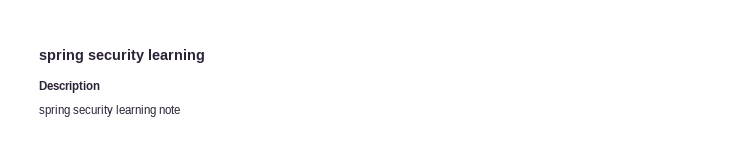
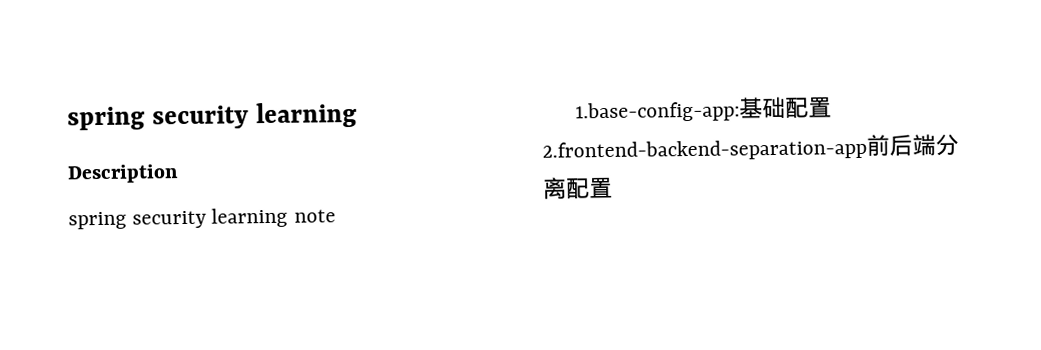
+ 1.base-config-app:基础配置2.frontend-backend-separation-app前后端分离配置

